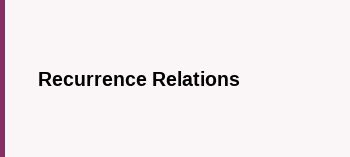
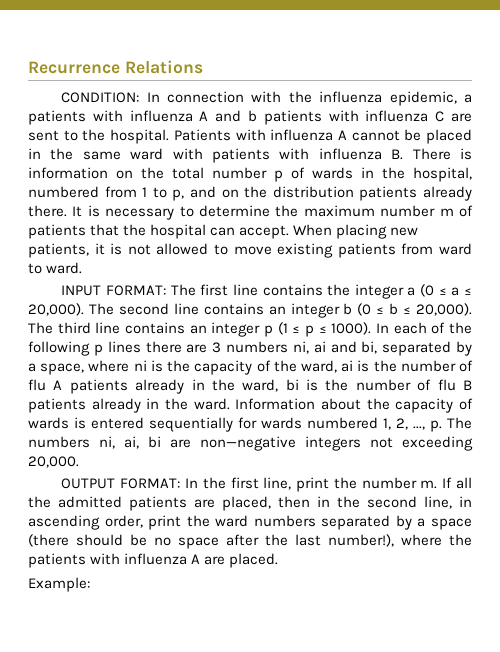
+ CONDITION: In connection with the influenza epidemic, a patients with influenza A and b patients with influenza C are sent to the hospital. Patients with influenza A cannot be placed in the same ward with patients with influenza B. There is information on the total number p of wards in the hospital, numbered from 1 to p, and on the distribution patients already there. It is necessary to determine the maximum number m of patients that the hospital can accept. When placing new patients, it is not allowed to move existing patients from ward to ward.
+ INPUT FORMAT: The first line contains the integer a (0 ≤ a ≤ 20,000). The second line contains an integer b (0 ≤ b ≤ 20,000). The third line contains an integer p (1 ≤ p ≤ 1000). In each of the following p lines there are 3 numbers ni, ai and bi, separated by a space, where ni is the capacity of the ward, ai is the number of flu A patients already in the ward, bi is the number of flu B patients already in the ward. Information about the capacity of wards is entered sequentially for wards numbered 1, 2, ..., p. The numbers ni, ai, bi are non—negative integers not exceeding 20,000.
+ OUTPUT FORMAT: In the first line, print the number m. If all the admitted patients are placed, then in the second line, in ascending order, print the ward numbers separated by a space (there should be no space after the last number!), where the patients with influenza A are placed.
+ Example:

